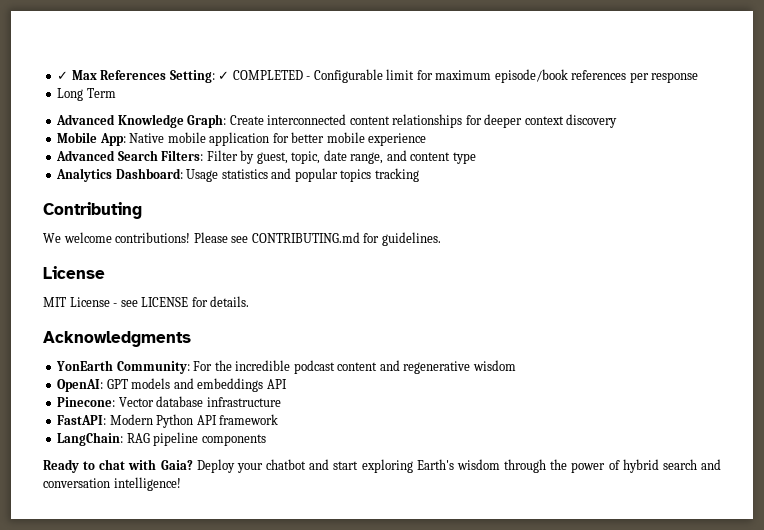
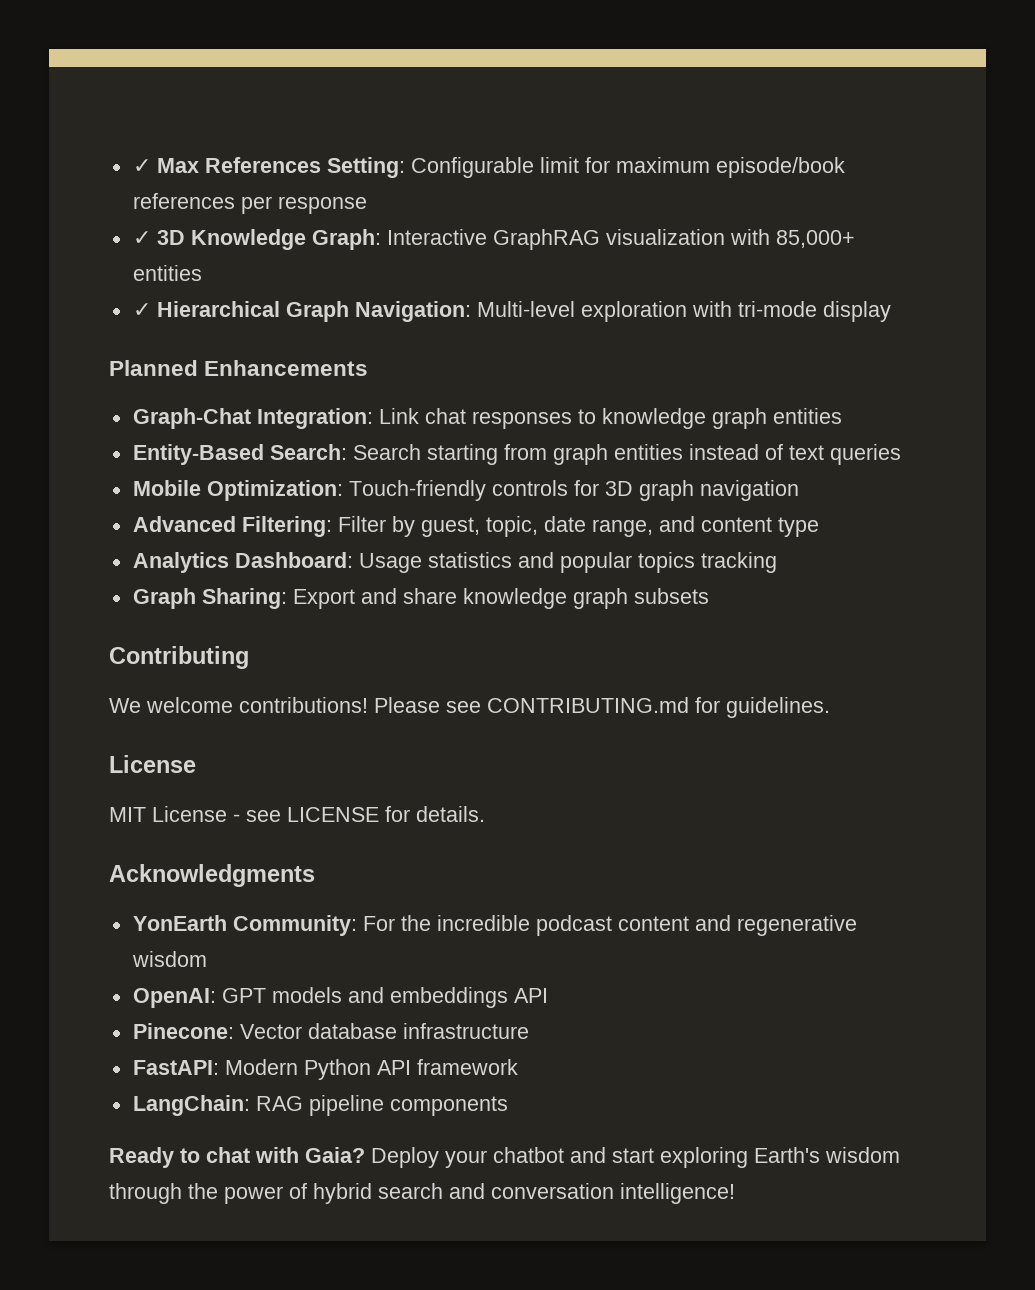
- ✓ Max References Setting: ✓ COMPLETED - Configurable limit for maximum episode/book references per response
+ ✓ Max References Setting: Configurable limit for maximum episode/book references per response
- Long Term
- Advanced Knowledge Graph: Create interconnected content relationships for deeper context discovery
- Mobile App: Native mobile application for better mobile experience
- Advanced Search Filters: Filter by guest, topic, date range, and content type
+ ✓ 3D Knowledge Graph: Interactive GraphRAG visualization with 85,000+ entities
+ ✓ Hierarchical Graph Navigation: Multi-level exploration with tri-mode display
+ Planned Enhancements
+ Graph-Chat Integration: Link chat responses to knowledge graph entities
+ Entity-Based Search: Search starting from graph entities instead of text queries
+ Mobile Optimization: Touch-friendly controls for 3D graph navigation
+ Advanced Filtering: Filter by guest, topic, date range, and content type
+ Graph Sharing: Export and share knowledge graph subsets

